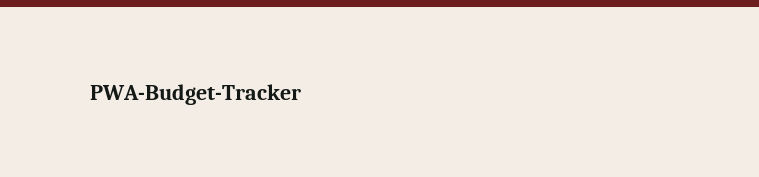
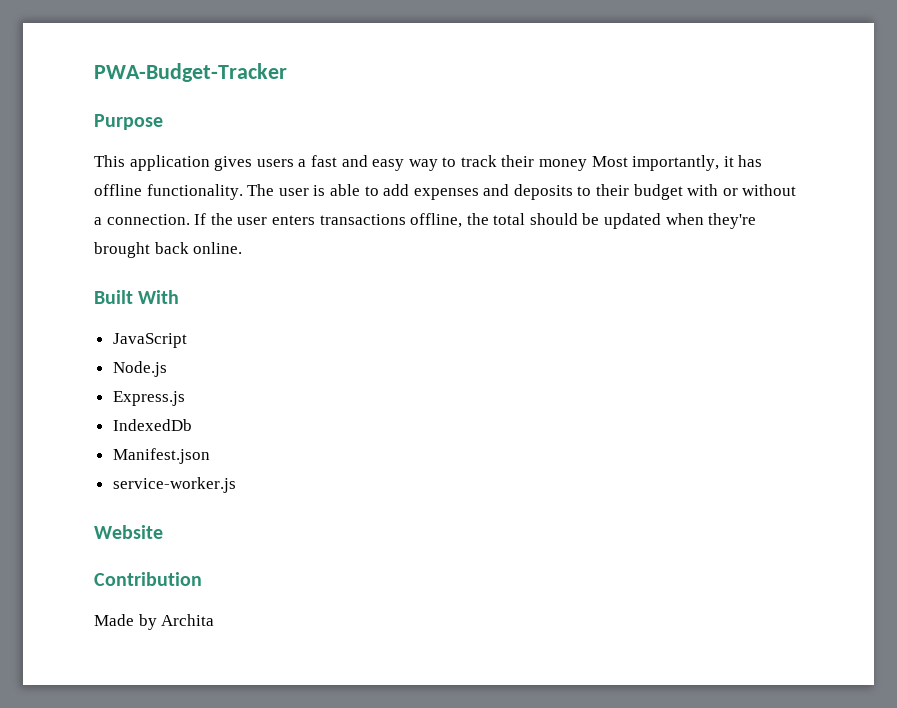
+ Purpose
+ This application gives users a fast and easy way to track their money Most importantly, it has offline functionality. The user is able to add expenses and deposits to their budget with or without a connection. If the user enters transactions offline, the total should be updated when they're brought back online.
+ Built With
+ JavaScript
+ Node.js
+ Express.js
+ IndexedDb
+ Manifest.json
+ service-worker.js
+ Website
+ Contribution
+ Made by Archita

